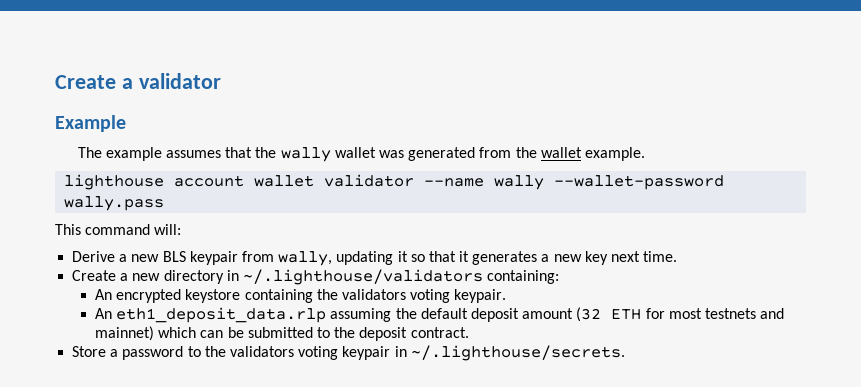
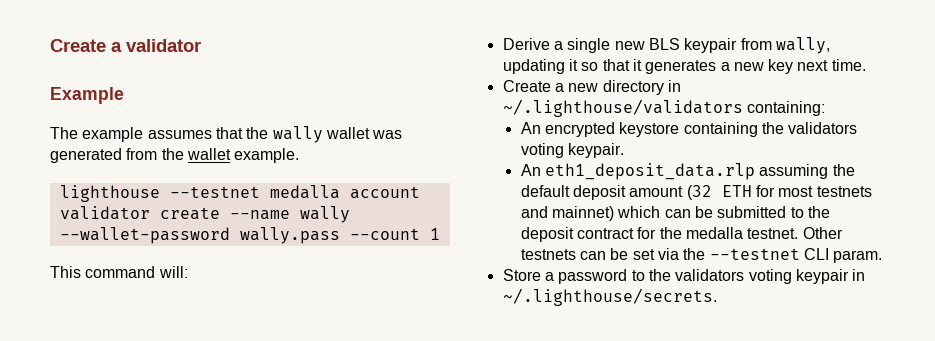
- lighthouse account wallet validator --name wally --wallet-password wally.pass
+ lighthouse --testnet medalla account validator create --name wally --wallet-password wally.pass --count 1
- Derive a new BLS keypair from wally, updating it so that it generates a new key next time.
+ Derive a single new BLS keypair from wally, updating it so that it generates a new key next time.
- An eth1_deposit_data.rlp assuming the default deposit amount (32 ETH for most testnets and mainnet) which can be submitted to the deposit contract.
+ An eth1_deposit_data.rlp assuming the default deposit amount (32 ETH for most testnets and mainnet) which can be submitted to the deposit contract for the medalla testnet. Other testnets can be set via the --testnet CLI param.

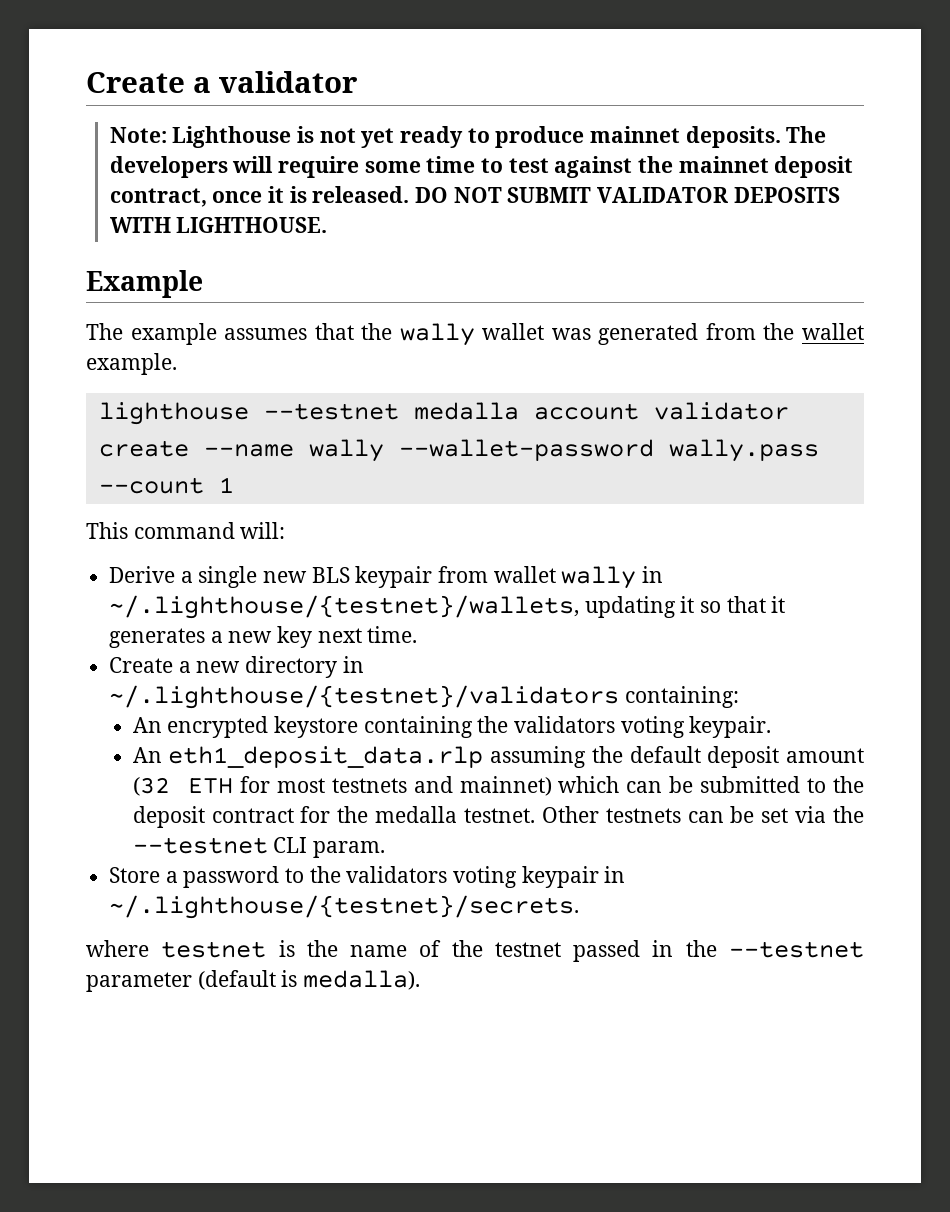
+ Note: Lighthouse is not yet ready to produce mainnet deposits. The developers will require some time to test against the mainnet deposit contract, once it is released. DO NOT SUBMIT VALIDATOR DEPOSITS WITH LIGHTHOUSE.
- Derive a single new BLS keypair from wally, updating it so that it generates a new key next time.
+ Derive a single new BLS keypair from wallet wally in ~/.lighthouse/{testnet}/wallets, updating it so that it generates a new key next time.
- Create a new directory in ~/.lighthouse/validators containing:
+ Create a new directory in ~/.lighthouse/{testnet}/validators containing:
- Store a password to the validators voting keypair in ~/.lighthouse/secrets.
+ Store a password to the validators voting keypair in ~/.lighthouse/{testnet}/secrets.
+ where testnet is the name of the testnet passed in the --testnet parameter (default is medalla).

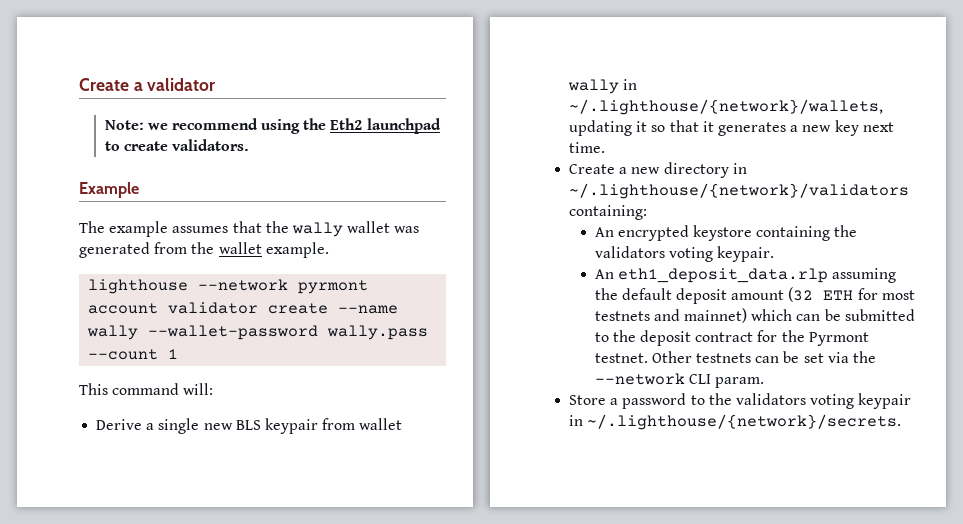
- Note: Lighthouse is not yet ready to produce mainnet deposits. The developers will require some time to test against the mainnet deposit contract, once it is released. DO NOT SUBMIT VALIDATOR DEPOSITS WITH LIGHTHOUSE.
+ Note: we recommend using the Eth2 launchpad to create validators.
- lighthouse --testnet medalla account validator create --name wally --wallet-password wally.pass --count 1
+ lighthouse --network pyrmont account validator create --name wally --wallet-password wally.pass --count 1
- Derive a single new BLS keypair from wallet wally in ~/.lighthouse/{testnet}/wallets, updating it so that it generates a new key next time.
+ Derive a single new BLS keypair from wallet wally in ~/.lighthouse/{network}/wallets, updating it so that it generates a new key next time.
- Create a new directory in ~/.lighthouse/{testnet}/validators containing:
+ Create a new directory in ~/.lighthouse/{network}/validators containing:
- An eth1_deposit_data.rlp assuming the default deposit amount (32 ETH for most testnets and mainnet) which can be submitted to the deposit contract for the medalla testnet.
+ An eth1_deposit_data.rlp assuming the default deposit amount (32 ETH for most testnets and mainnet) which can be submitted to the deposit contract for the Pyrmont testnet.
- Other testnets can be set via the --testnet CLI param.
+ Other testnets can be set via the --network CLI param.
- Store a password to the validators voting keypair in ~/.lighthouse/{testnet}/secrets.
- where testnet is the name of the testnet passed in the --testnet parameter (default is medalla).
+ Store a password to the validators voting keypair in ~/.lighthouse/{network}/secrets.

